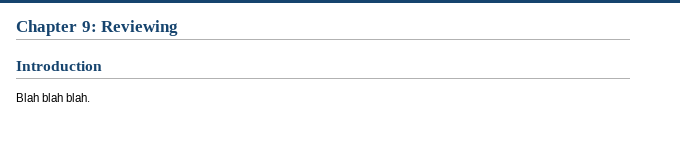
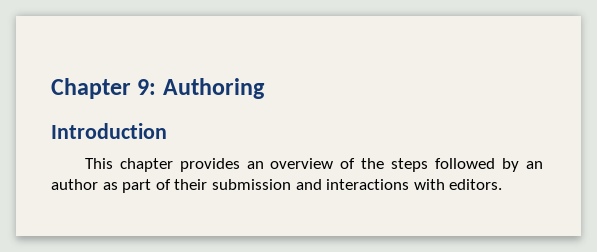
- Chapter 9: Reviewing
+ Chapter 9: Authoring
- Blah blah blah.
+ This chapter provides an overview of the steps followed by an author as part of their submission and interactions with editors.

